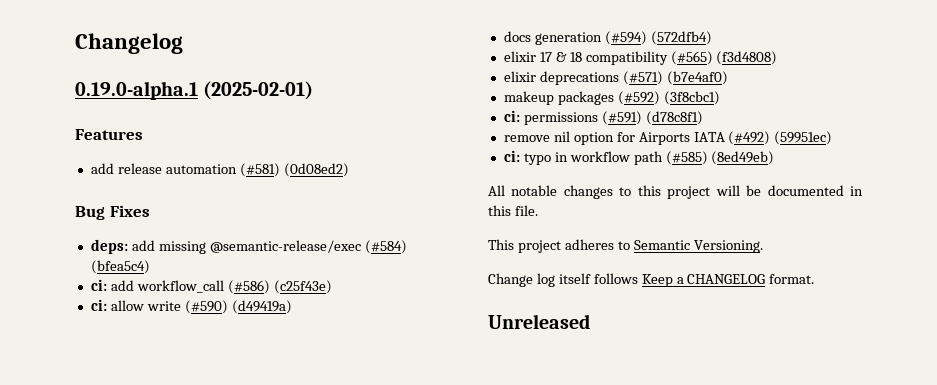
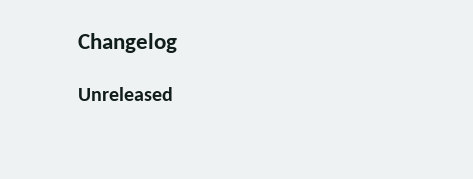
- 0.19.0-alpha.1 (2025-02-01)
- Features
- add release automation (#581) (0d08ed2)
- Bug Fixes
- deps: add missing @semantic-release/exec (#584) (bfea5c4)
- ci: add workflow_call (#586) (c25f43e)
- ci: allow write (#590) (d49419a)
- docs generation (#594) (572dfb4)
- elixir 17 & 18 compatibility (#565) (f3d4808)
- elixir deprecations (#571) (b7e4af0)
- makeup packages (#592) (3f8cbc1)
- ci: permissions (#591) (d78c8f1)
- remove nil option for Airports IATA (#492) (59951ec)
- ci: typo in workflow path (#585) (8ed49eb)
- All notable changes to this project will be documented in this file.
- This project adheres to Semantic Versioning.
- Change log itself follows Keep a CHANGELOG format.

